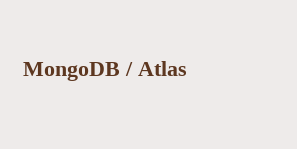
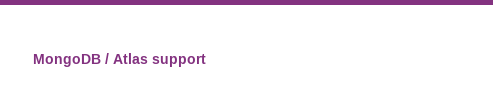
- MongoDB / Atlas
+ MongoDB / Atlas support

